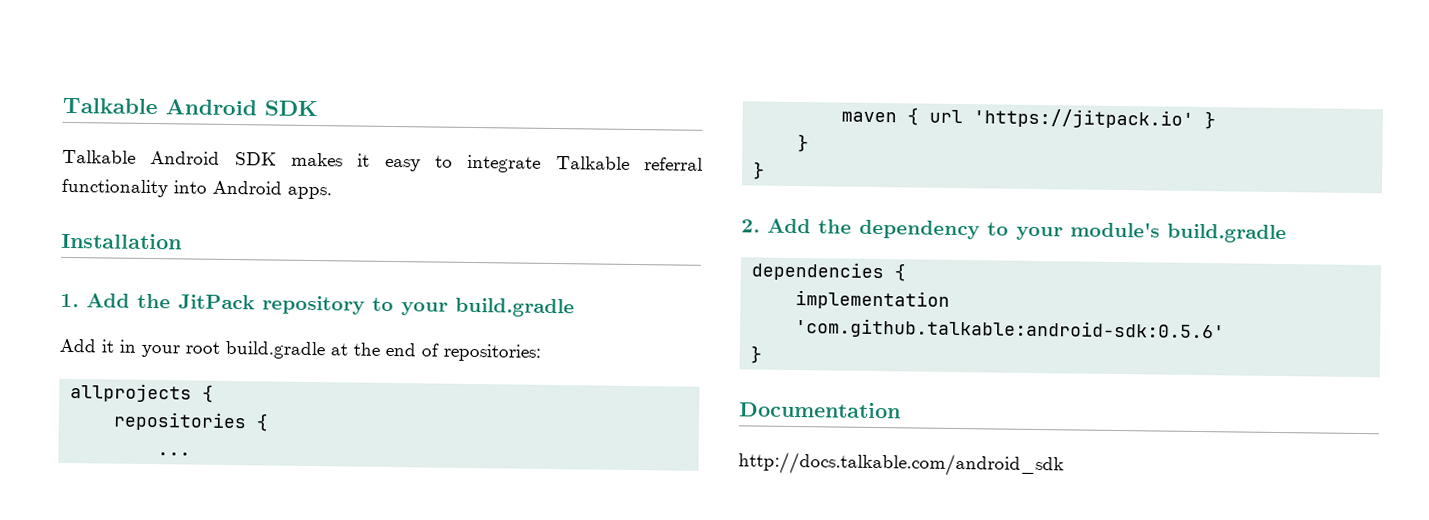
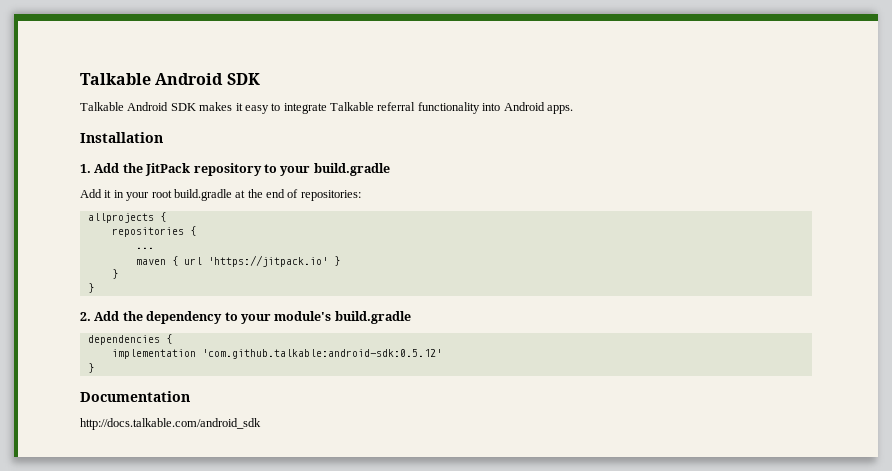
- implementation 'com.github.talkable:android-sdk:0.5.6'
+ implementation 'com.github.talkable:android-sdk:0.5.12'

